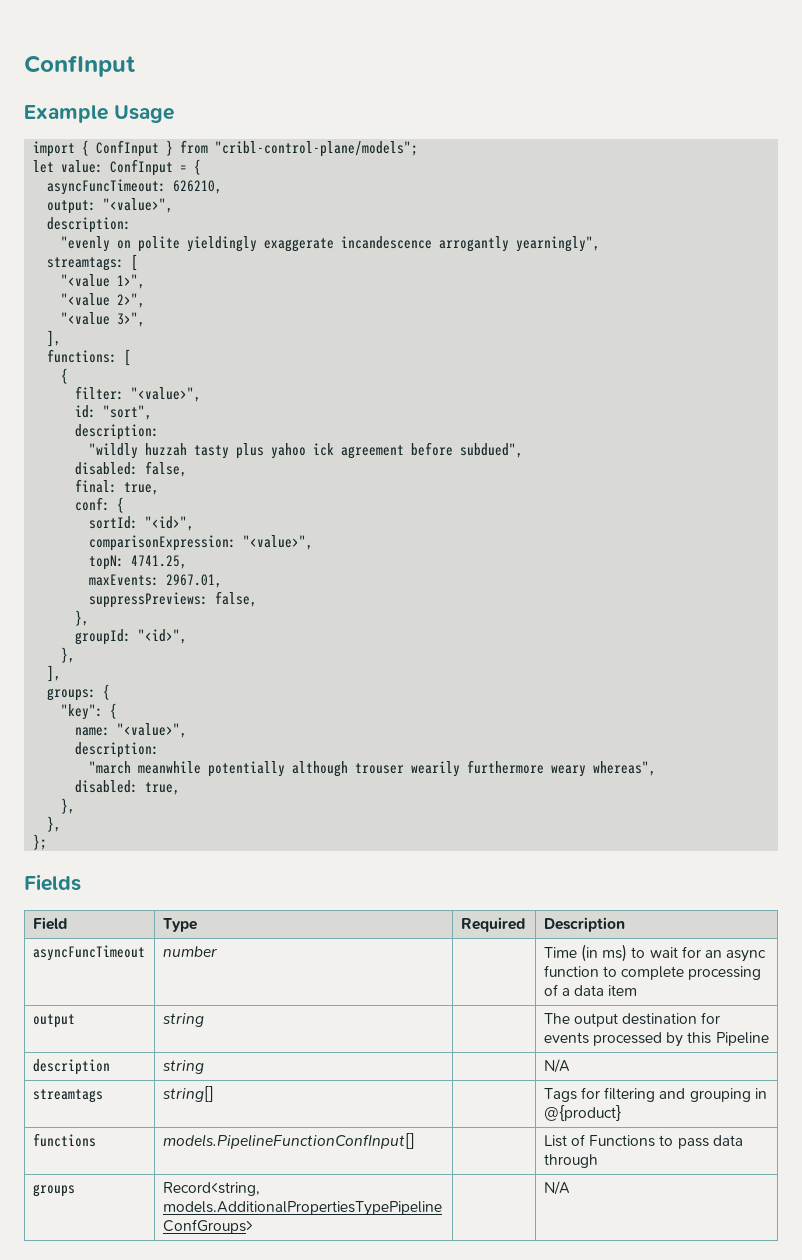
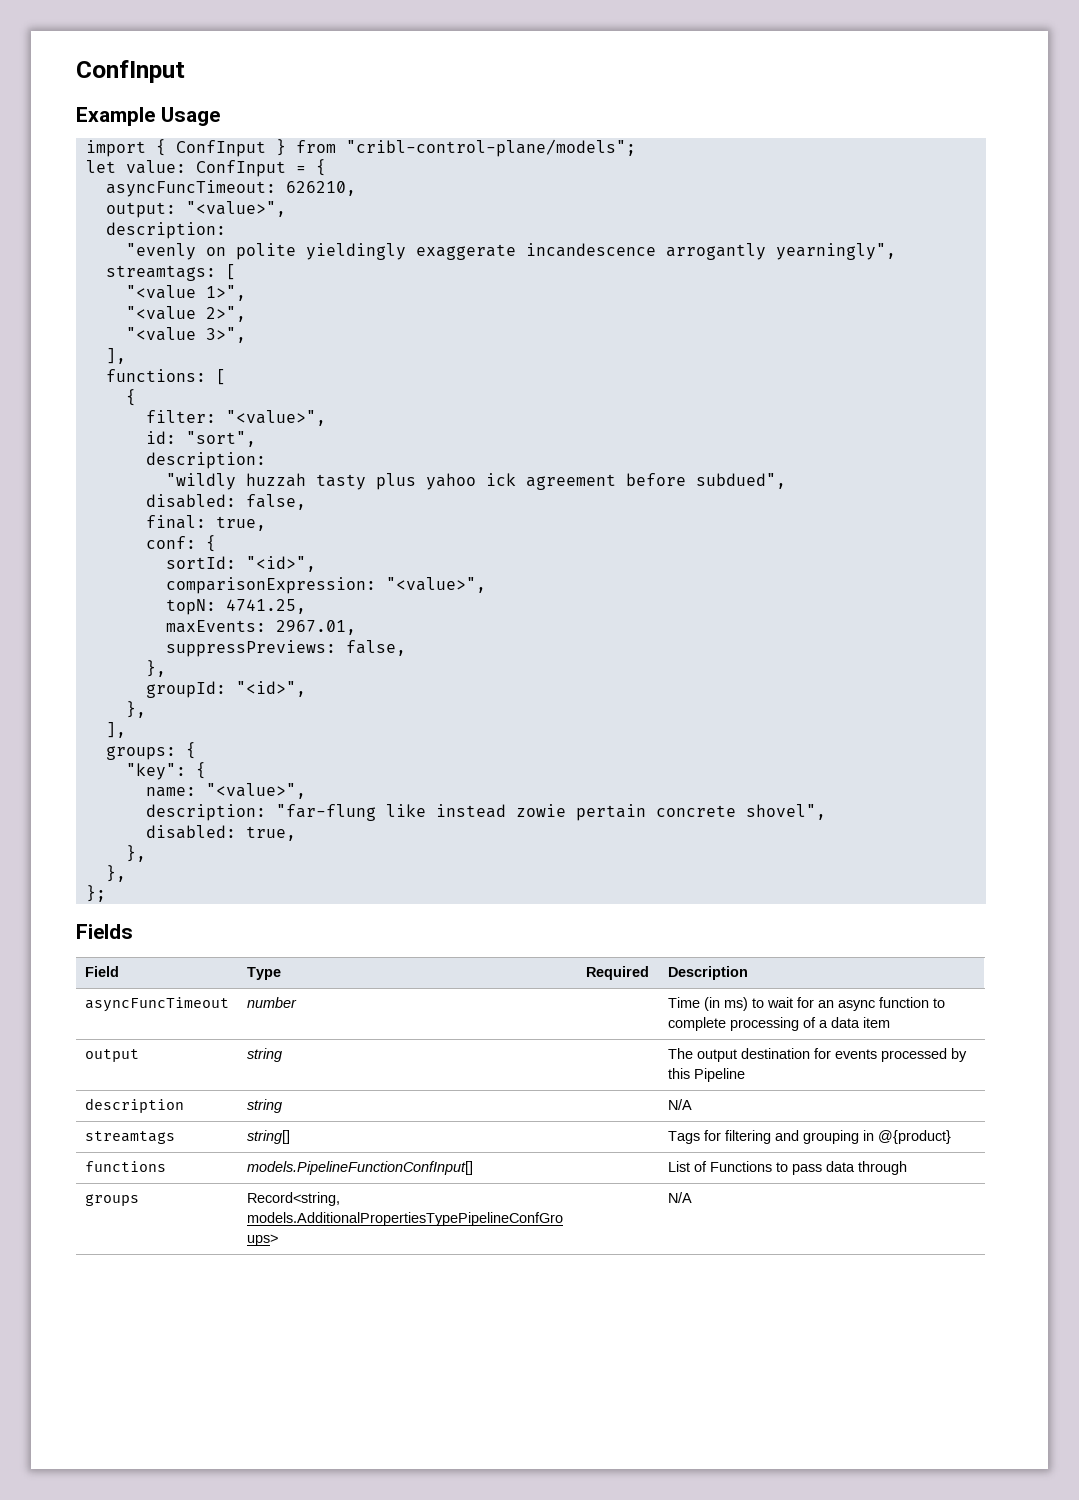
  name: "<value>",
- description:
- "march meanwhile potentially although trouser wearily furthermore weary whereas",
+ description: "far-flung like instead zowie pertain concrete shovel",

